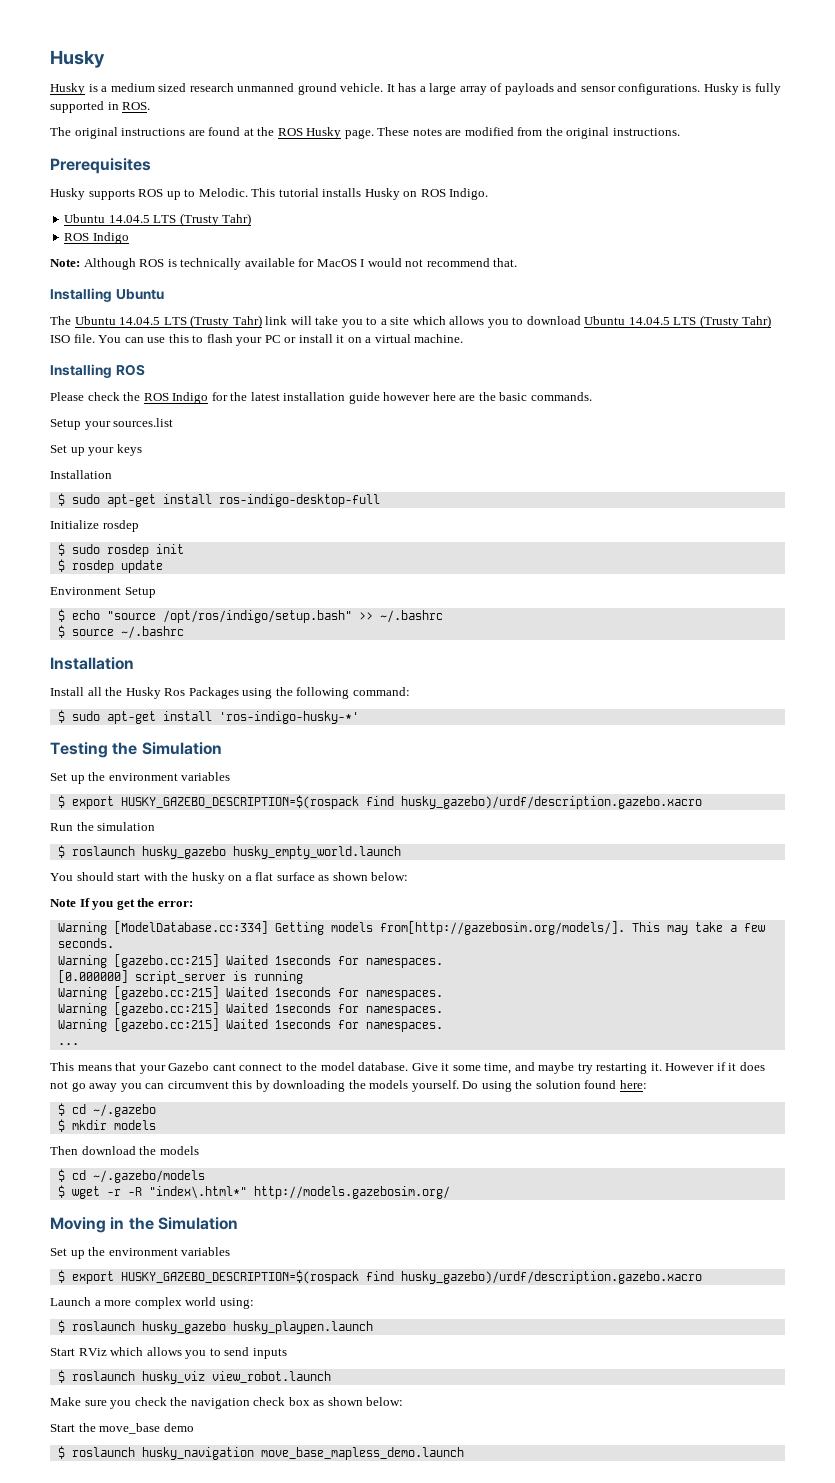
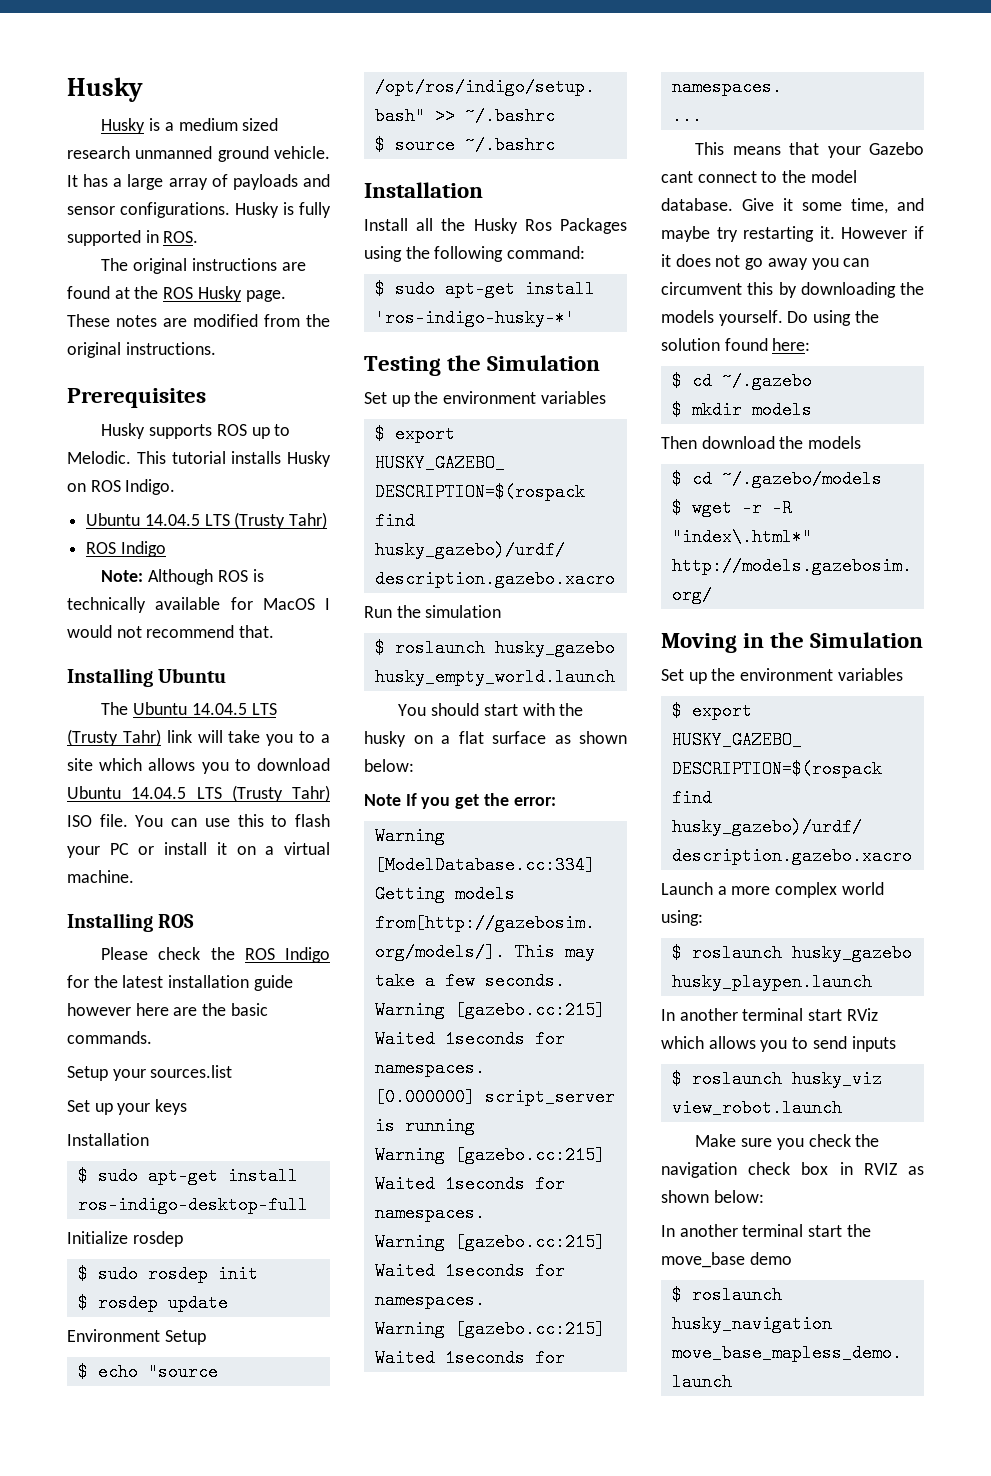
- Start RViz which allows you to send inputs
+ In another terminal start RViz which allows you to send inputs
- Make sure you check the navigation check box as shown below:
- Start the move_base demo
+ Make sure you check the navigation check box in RVIZ as shown below:
+ In another terminal start the move_base demo

